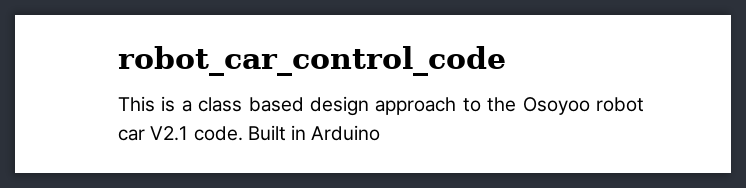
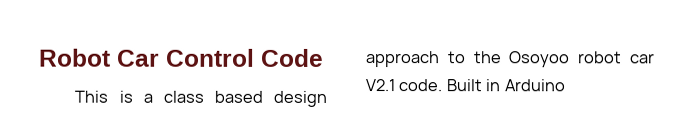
- robot_car_control_code
+ Robot Car Control Code

